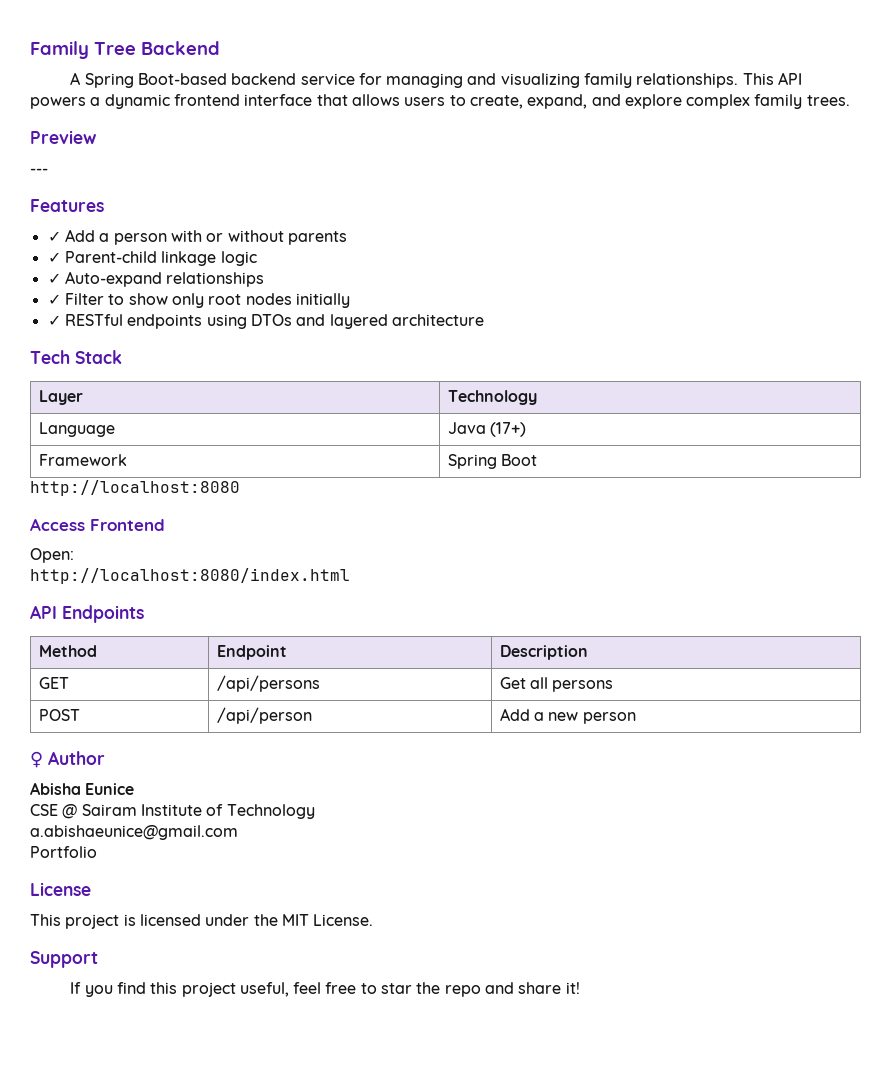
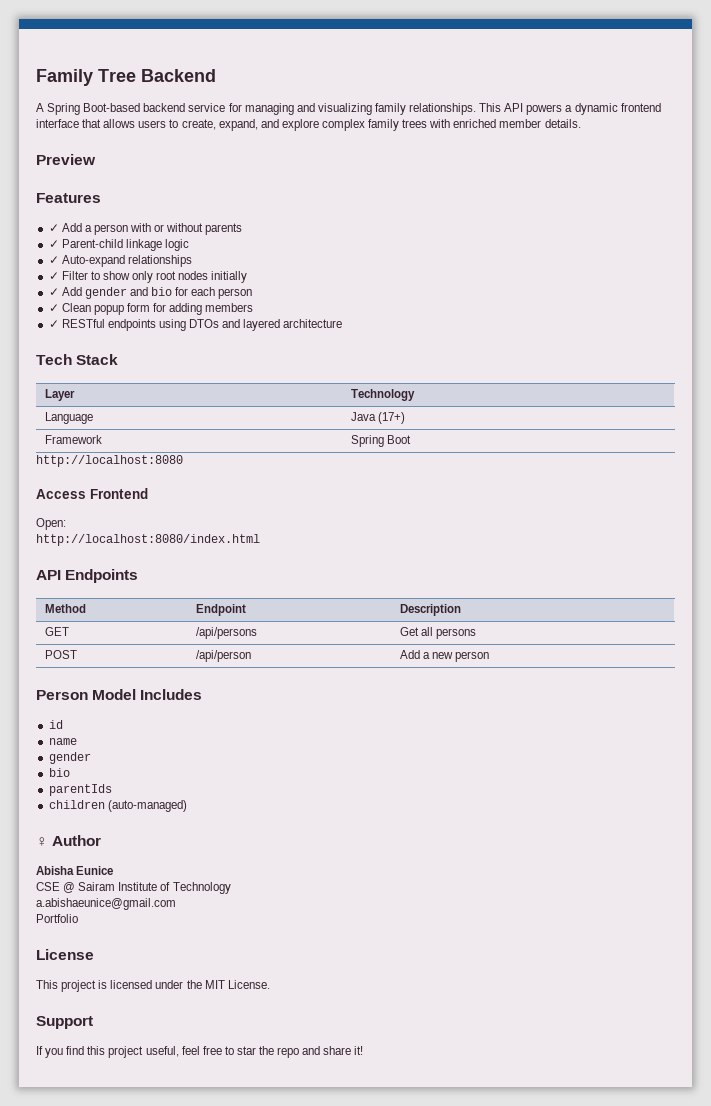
- This API powers a dynamic frontend interface that allows users to create, expand, and explore complex family trees.
+ This API powers a dynamic frontend interface that allows users to create, expand, and explore complex family trees with enriched member details.
- ---
+ ✓ Add gender and bio for each person
+ ✓ Clean popup form for adding members
+ Person Model Includes
+ id
+ name
+ gender
+ bio
+ parentIds
+ children (auto-managed)

